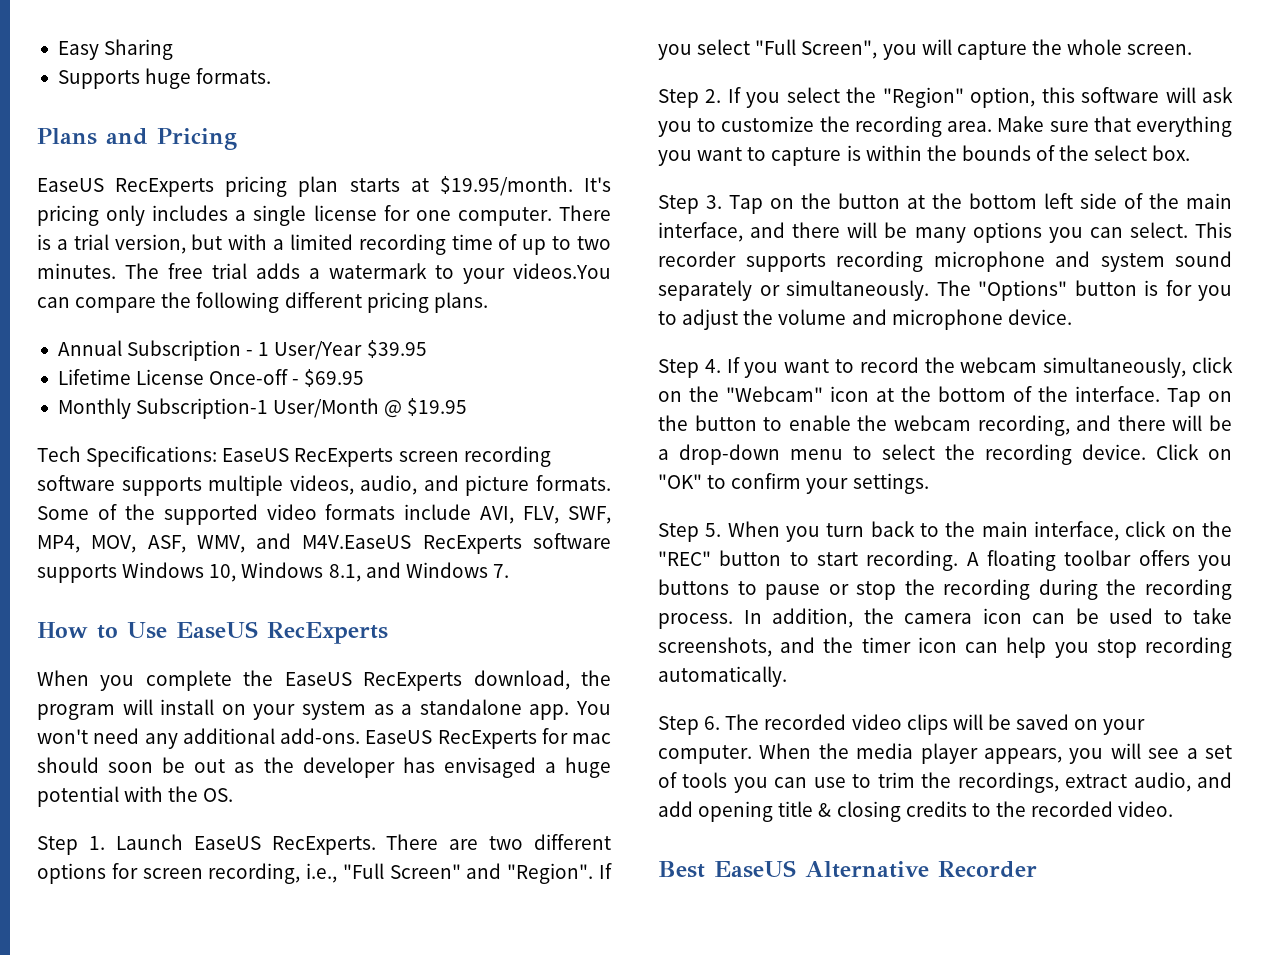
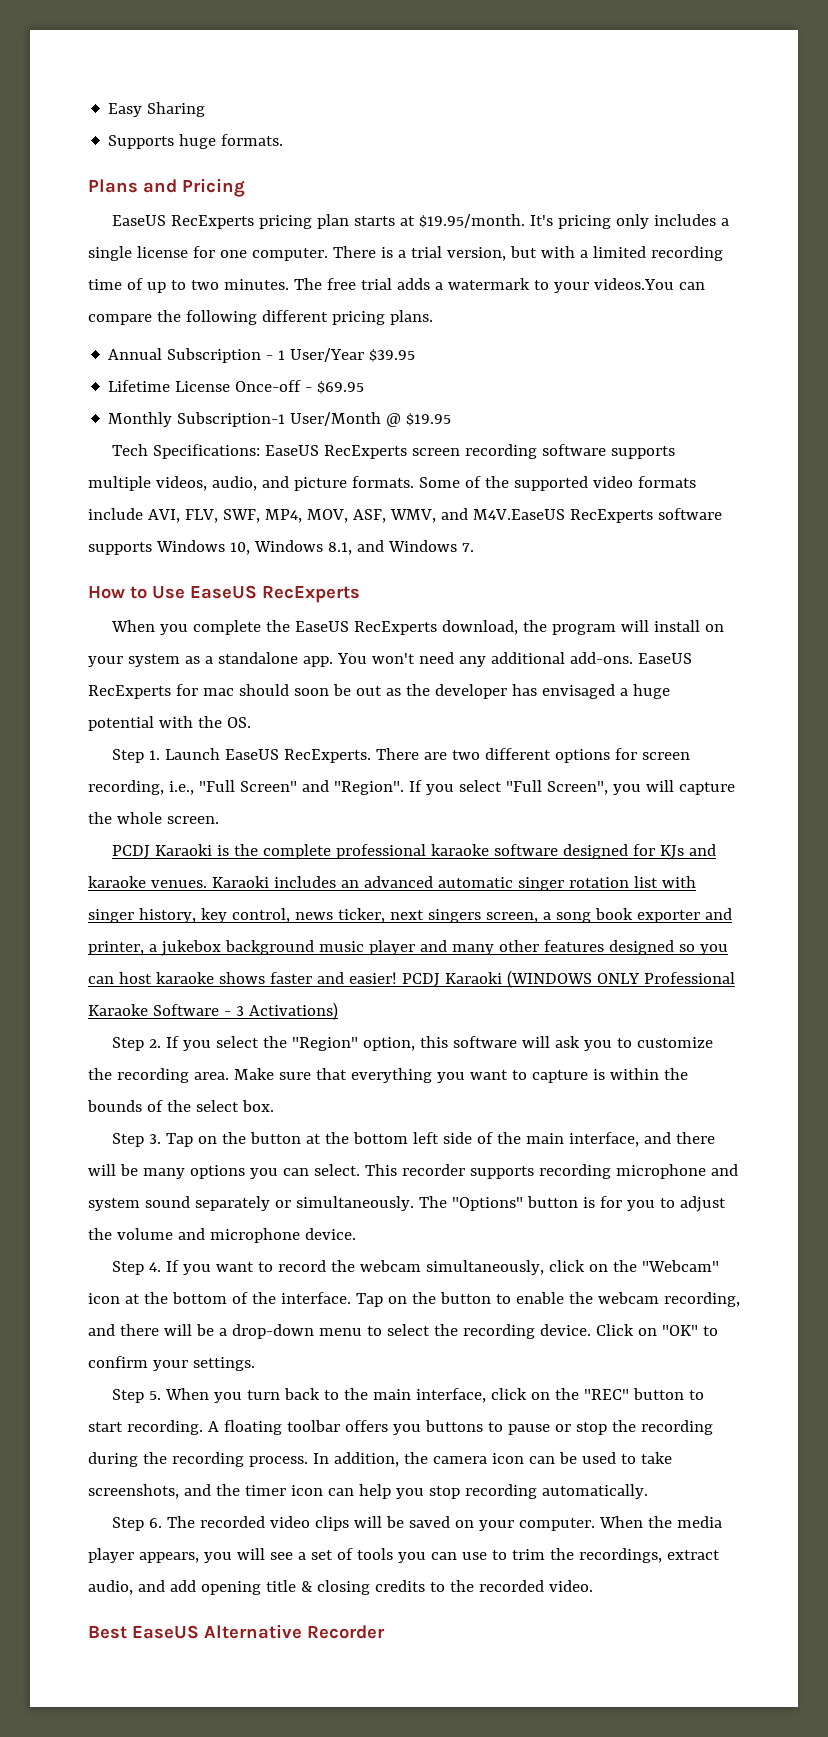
+ PCDJ Karaoki is the complete professional karaoke software designed for KJs and karaoke venues. Karaoki includes an advanced automatic singer rotation list with singer history, key control, news ticker, next singers screen, a song book exporter and printer, a jukebox background music player and many other features designed so you can host karaoke shows faster and easier! PCDJ Karaoki (WINDOWS ONLY Professional Karaoke Software - 3 Activations)

